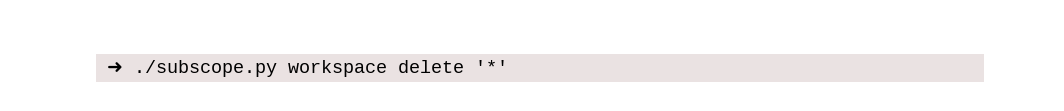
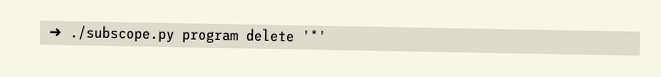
- ➜ ./subscope.py workspace delete '*'
+ ➜ ./subscope.py program delete '*'

